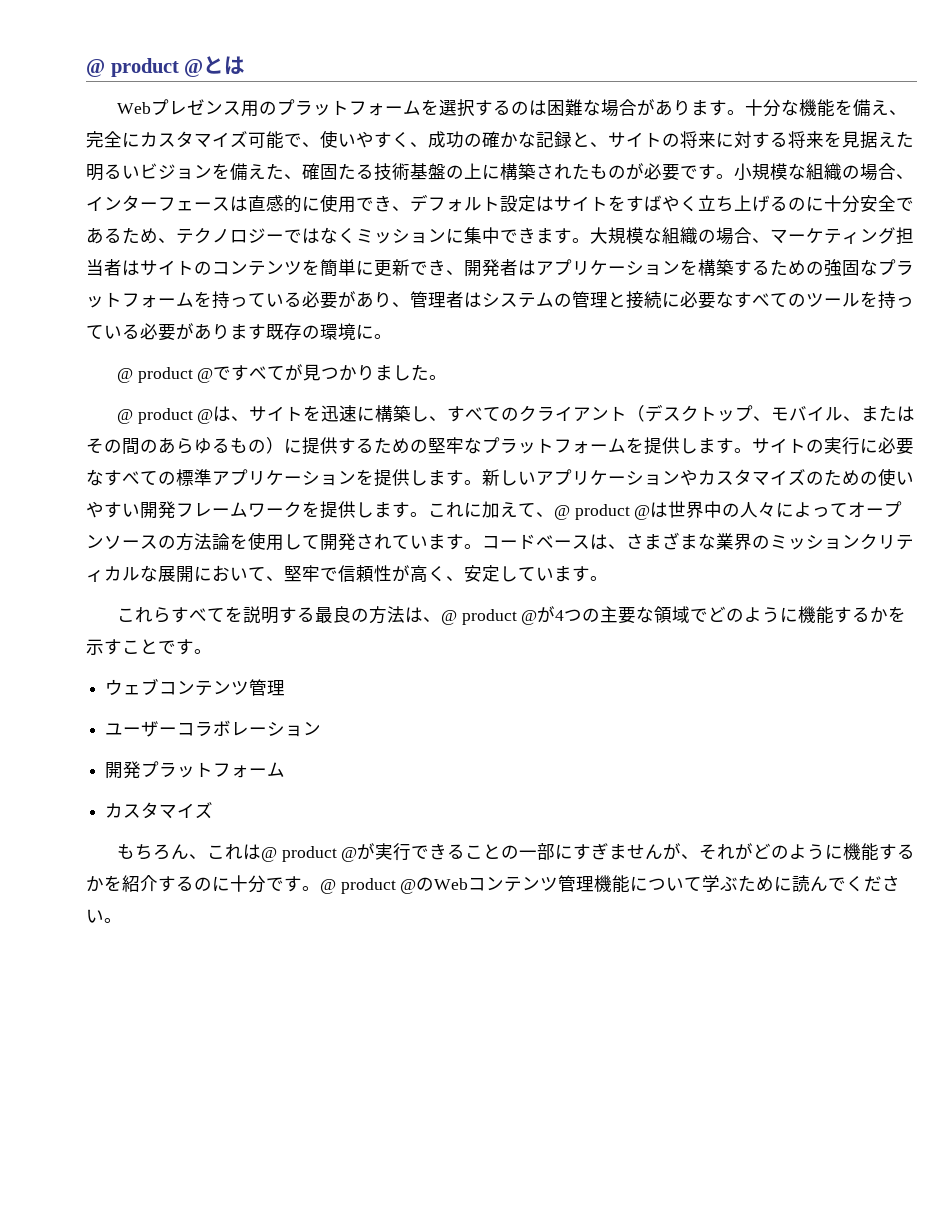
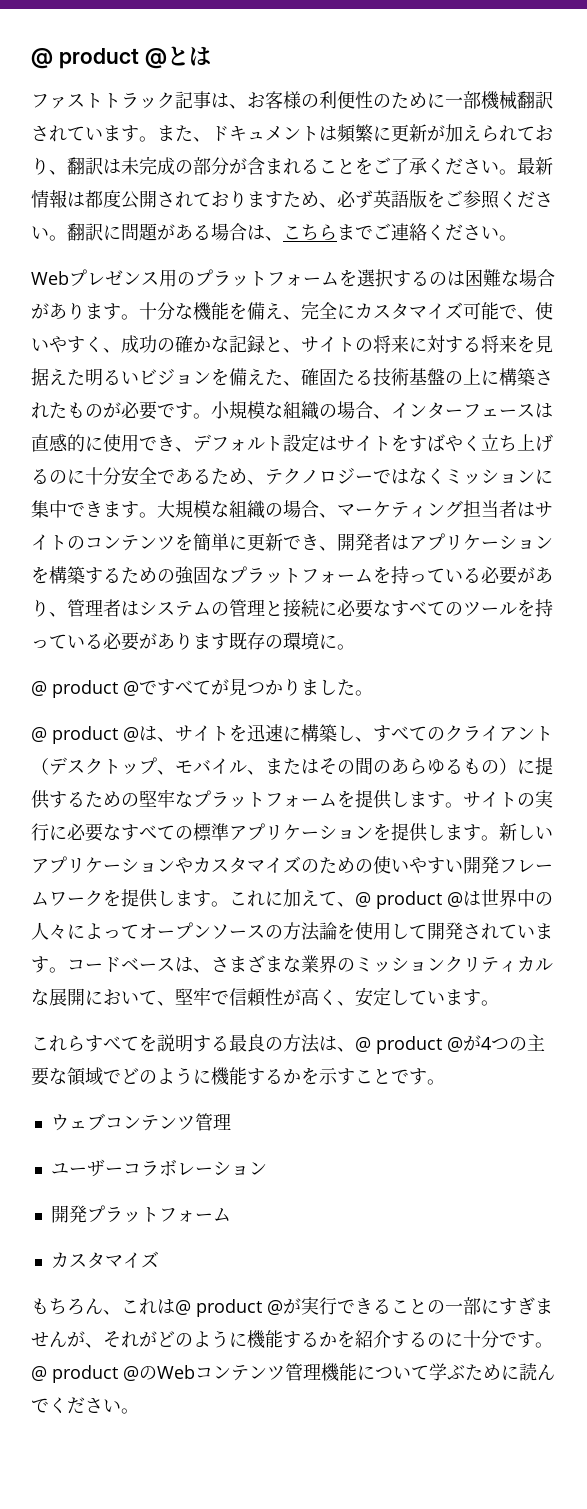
+ ファストトラック記事は、お客様の利便性のために一部機械翻訳されています。また、ドキュメントは頻繁に更新が加えられており、翻訳は未完成の部分が含まれることをご了承ください。最新情報は都度公開されておりますため、必ず英語版をご参照ください。翻訳に問題がある場合は、こちらまでご連絡ください。

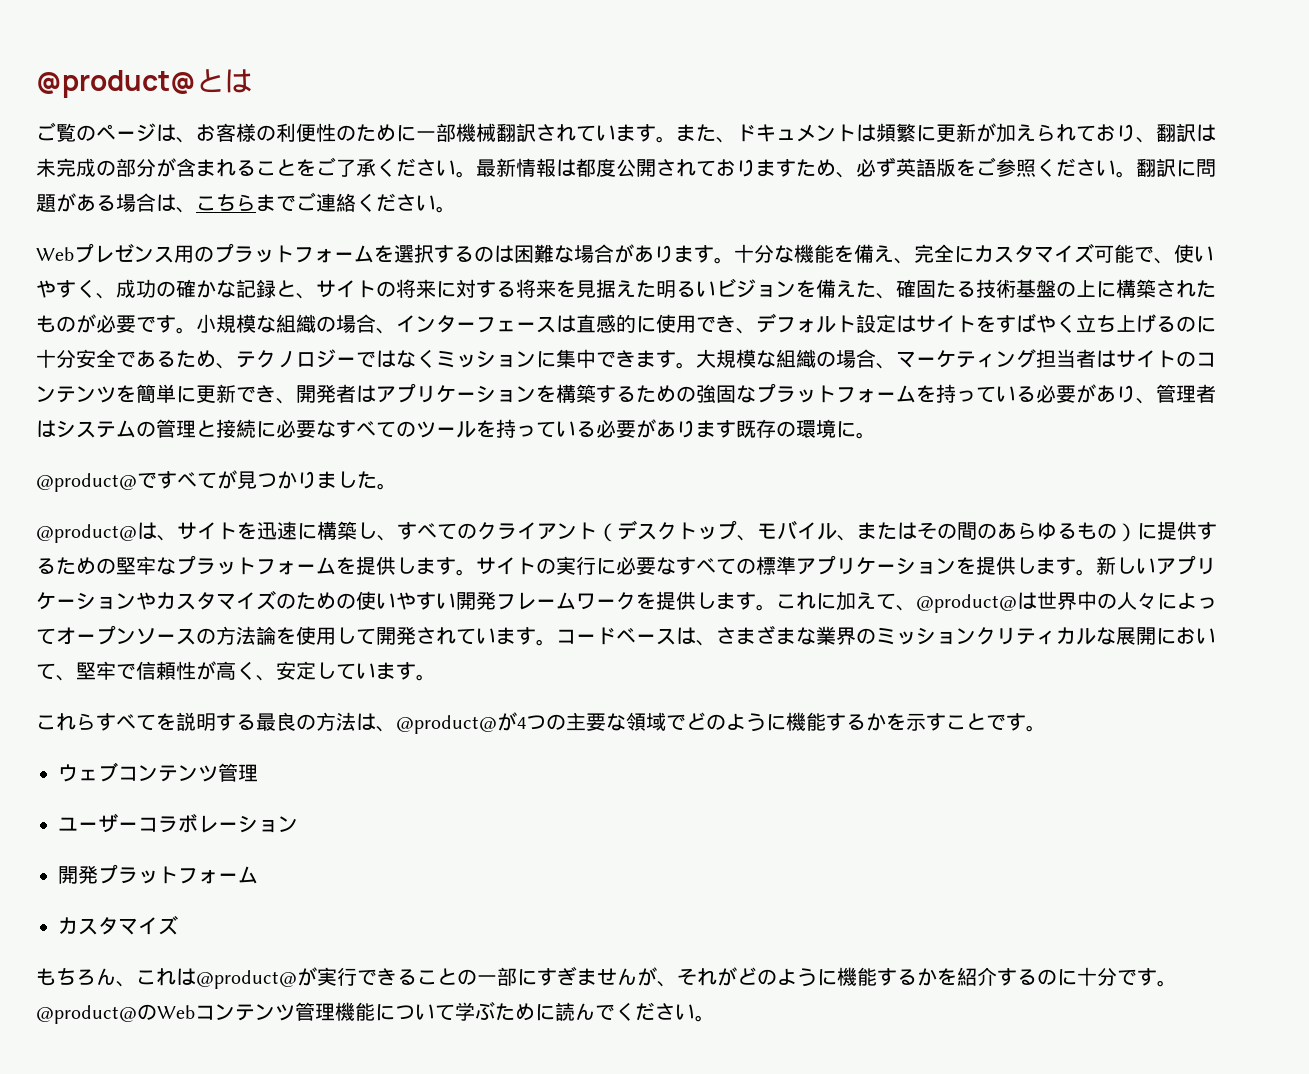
- @ product @とは
- ファストトラック記事は、お客様の利便性のために一部機械翻訳されています。
+ @product@とは
+ ご覧のページは、お客様の利便性のために一部機械翻訳されています。
- @ product @ですべてが見つかりました。
+ @product@ですべてが見つかりました。
- @ product @は、サイトを迅速に構築し、すべてのクライアント（デスクトップ、モバイル、またはその間のあらゆるもの）に提供するための堅牢なプラットフォームを提供します。
+ @product@は、サイトを迅速に構築し、すべてのクライアント（デスクトップ、モバイル、またはその間のあらゆるもの）に提供するための堅牢なプラットフォームを提供します。
- これに加えて、@ product @は世界中の人々によってオープンソースの方法論を使用して開発されています。
+ これに加えて、@product@は世界中の人々によってオープンソースの方法論を使用して開発されています。
- これらすべてを説明する最良の方法は、@ product @が4つの主要な領域でどのように機能するかを示すことです。
+ これらすべてを説明する最良の方法は、@product@が4つの主要な領域でどのように機能するかを示すことです。
- もちろん、これは@ product @が実行できることの一部にすぎませんが、それがどのように機能するかを紹介するのに十分です。
+ もちろん、これは@product@が実行できることの一部にすぎませんが、それがどのように機能するかを紹介するのに十分です。
- @ product @のWebコンテンツ管理機能について学ぶために読んでください。
+ @product@のWebコンテンツ管理機能について学ぶために読んでください。

